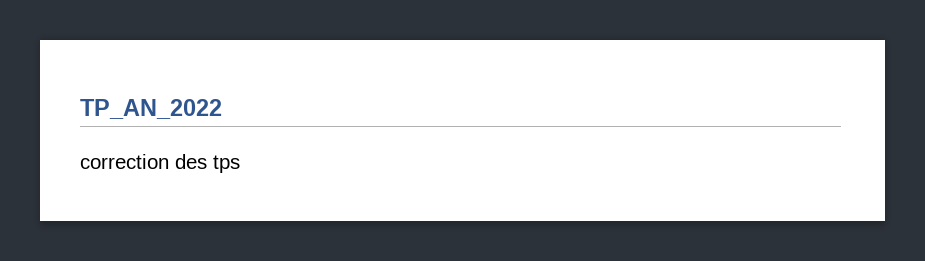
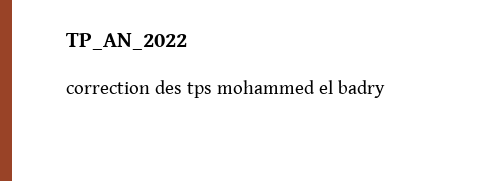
- correction des tps
+ correction des tps mohammed el badry

